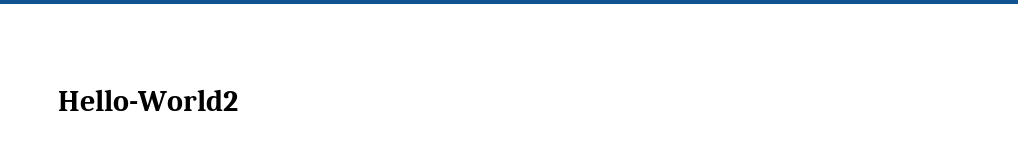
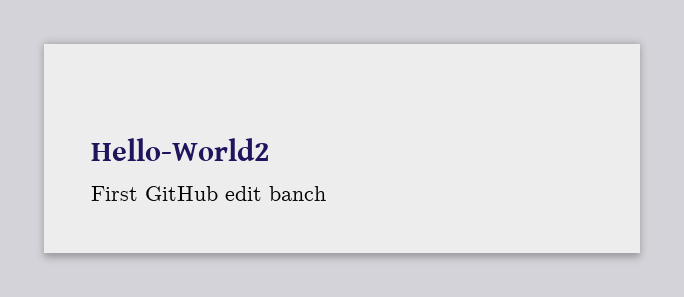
+ First GitHub edit banch

